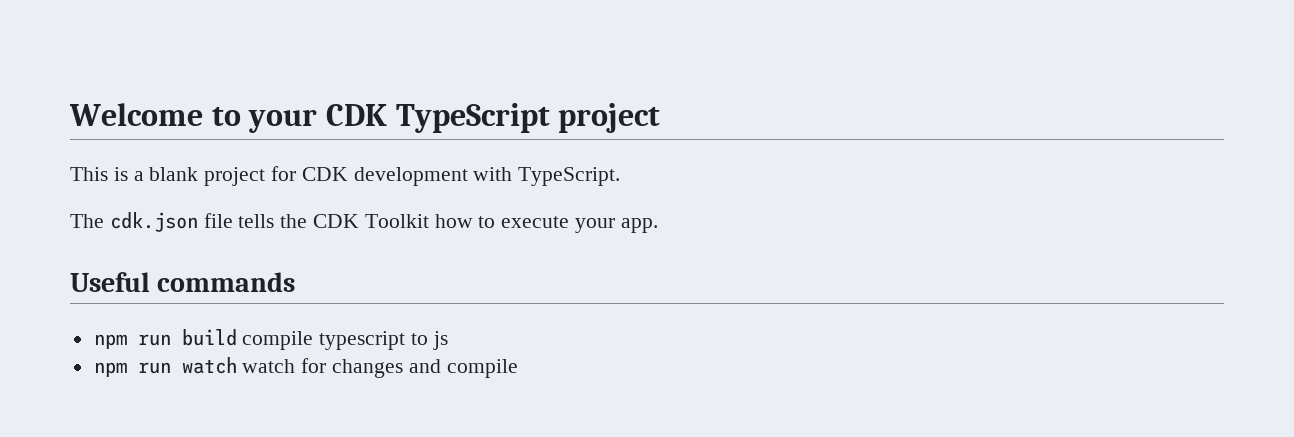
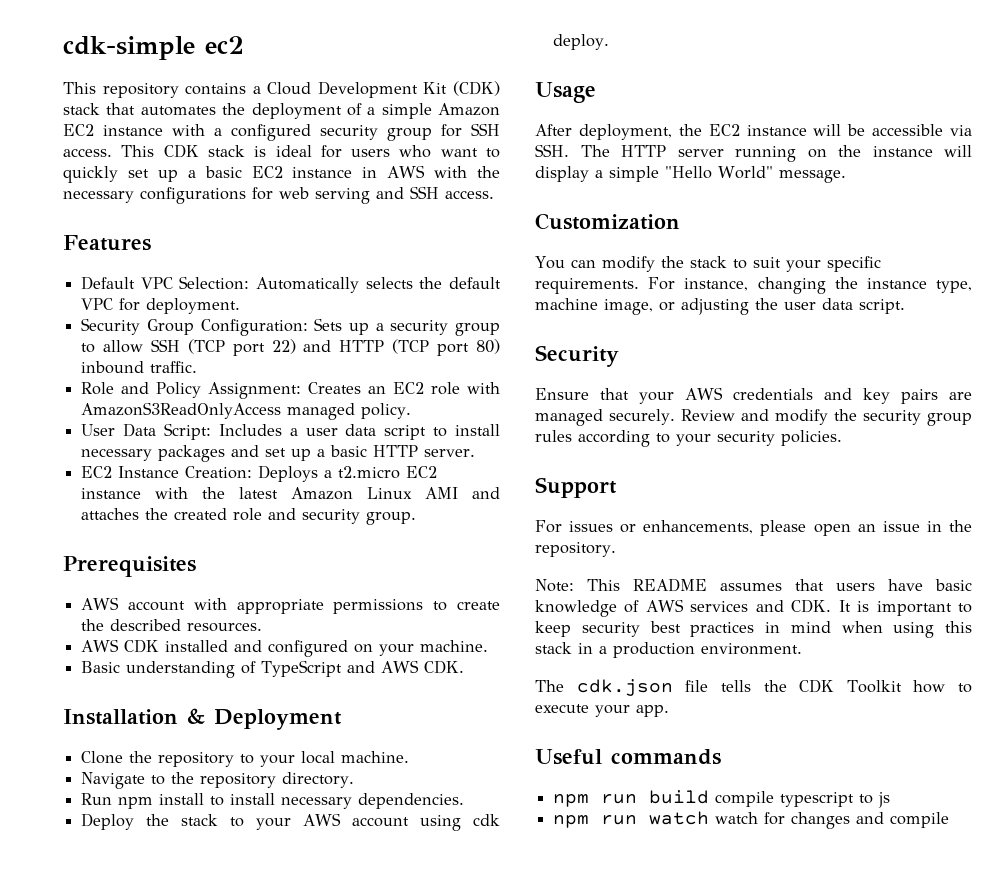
- Welcome to your CDK TypeScript project
- This is a blank project for CDK development with TypeScript.
+ cdk-simple ec2
+ This repository contains a Cloud Development Kit (CDK) stack that automates the deployment of a simple Amazon EC2 instance with a configured security group for SSH access. This CDK stack is ideal for users who want to quickly set up a basic EC2 instance in AWS with the necessary configurations for web serving and SSH access.
+ Features
+ Default VPC Selection: Automatically selects the default VPC for deployment.
+ Security Group Configuration: Sets up a security group to allow SSH (TCP port 22) and HTTP (TCP port 80) inbound traffic.
+ Role and Policy Assignment: Creates an EC2 role with AmazonS3ReadOnlyAccess managed policy.
+ User Data Script: Includes a user data script to install necessary packages and set up a basic HTTP server.
+ EC2 Instance Creation: Deploys a t2.micro EC2 instance with the latest Amazon Linux AMI and attaches the created role and security group.
+ Prerequisites
+ AWS account with appropriate permissions to create the described resources.
+ AWS CDK installed and configured on your machine.
+ Basic understanding of TypeScript and AWS CDK.
+ Installation & Deployment
+ Clone the repository to your local machine.
+ Navigate to the repository directory.
+ Run npm install to install necessary dependencies.
+ Deploy the stack to your AWS account using cdk deploy.
+ Usage
+ After deployment, the EC2 instance will be accessible via SSH. The HTTP server running on the instance will display a simple "Hello World" message.
+ Customization
+ You can modify the stack to suit your specific requirements. For instance, changing the instance type, machine image, or adjusting the user data script.
+ Security
+ Ensure that your AWS credentials and key pairs are managed securely. Review and modify the security group rules according to your security policies.
+ Support
+ For issues or enhancements, please open an issue in the repository.
+ Note: This README assumes that users have basic knowledge of AWS services and CDK. It is important to keep security best practices in mind when using this stack in a production environment.

